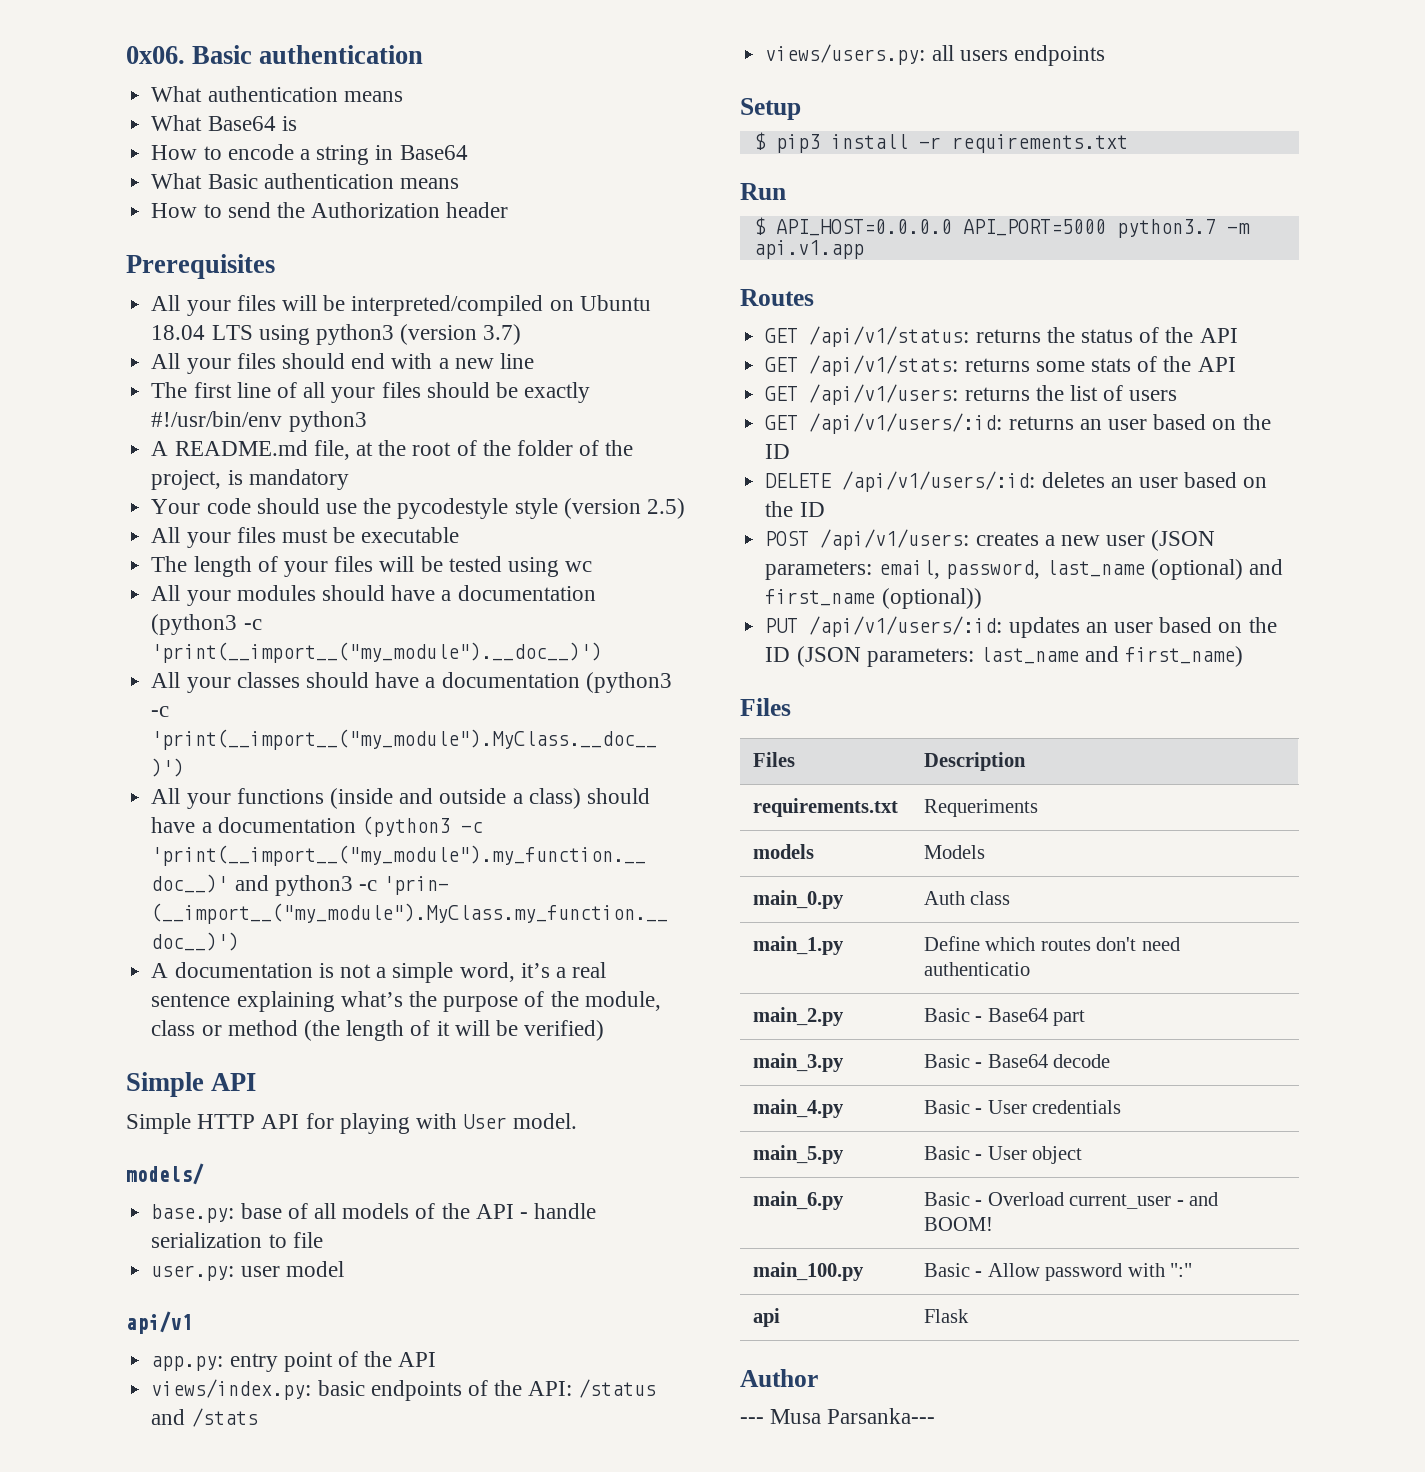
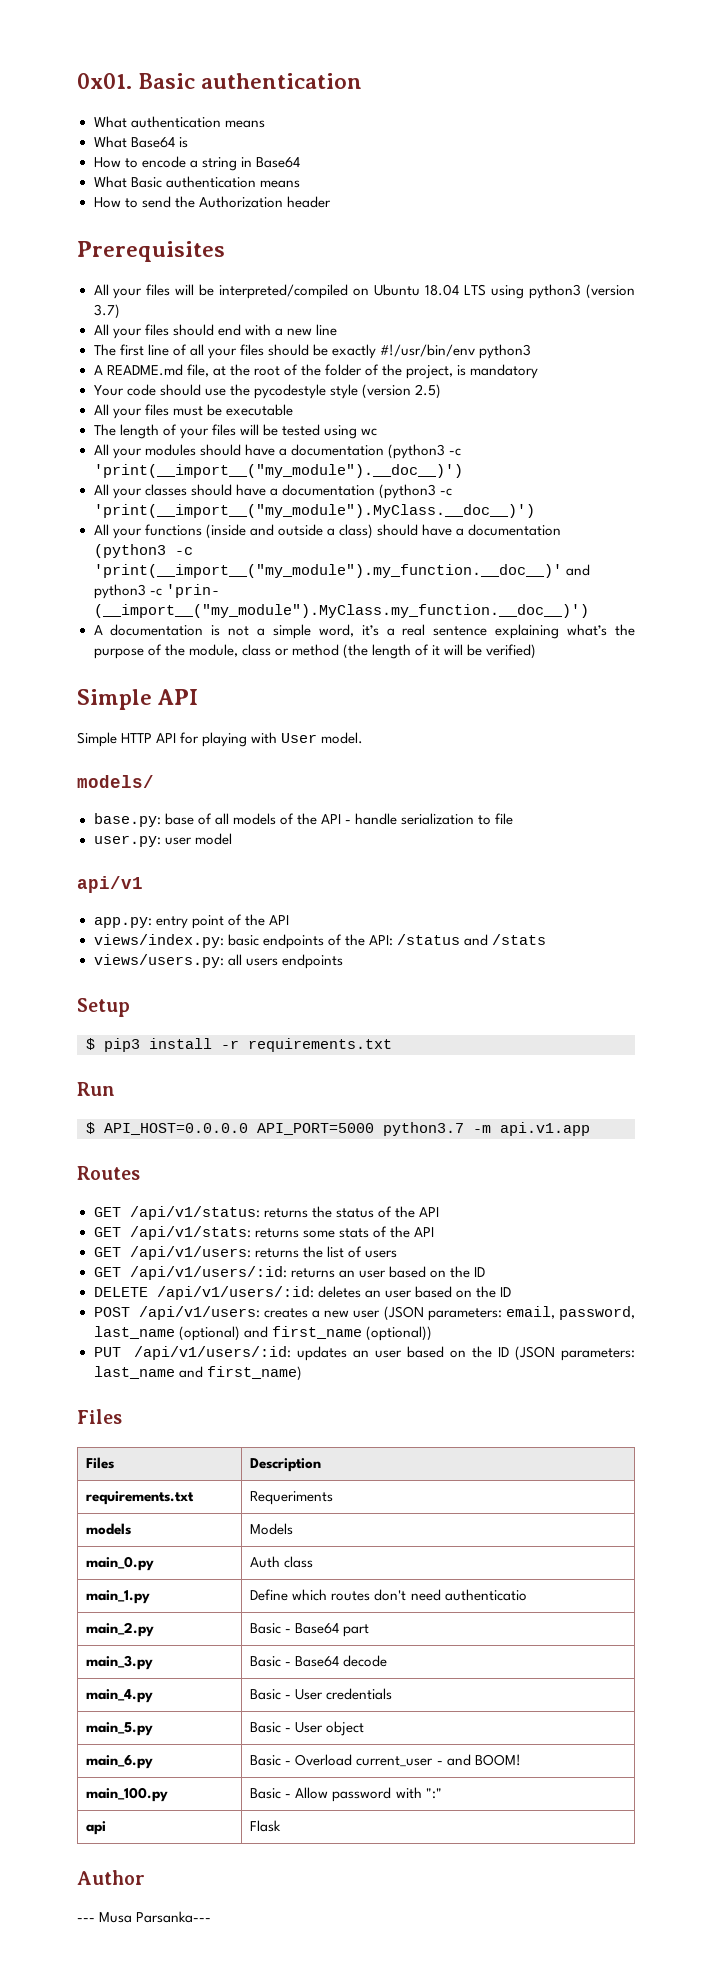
- 0x06.
+ 0x01.

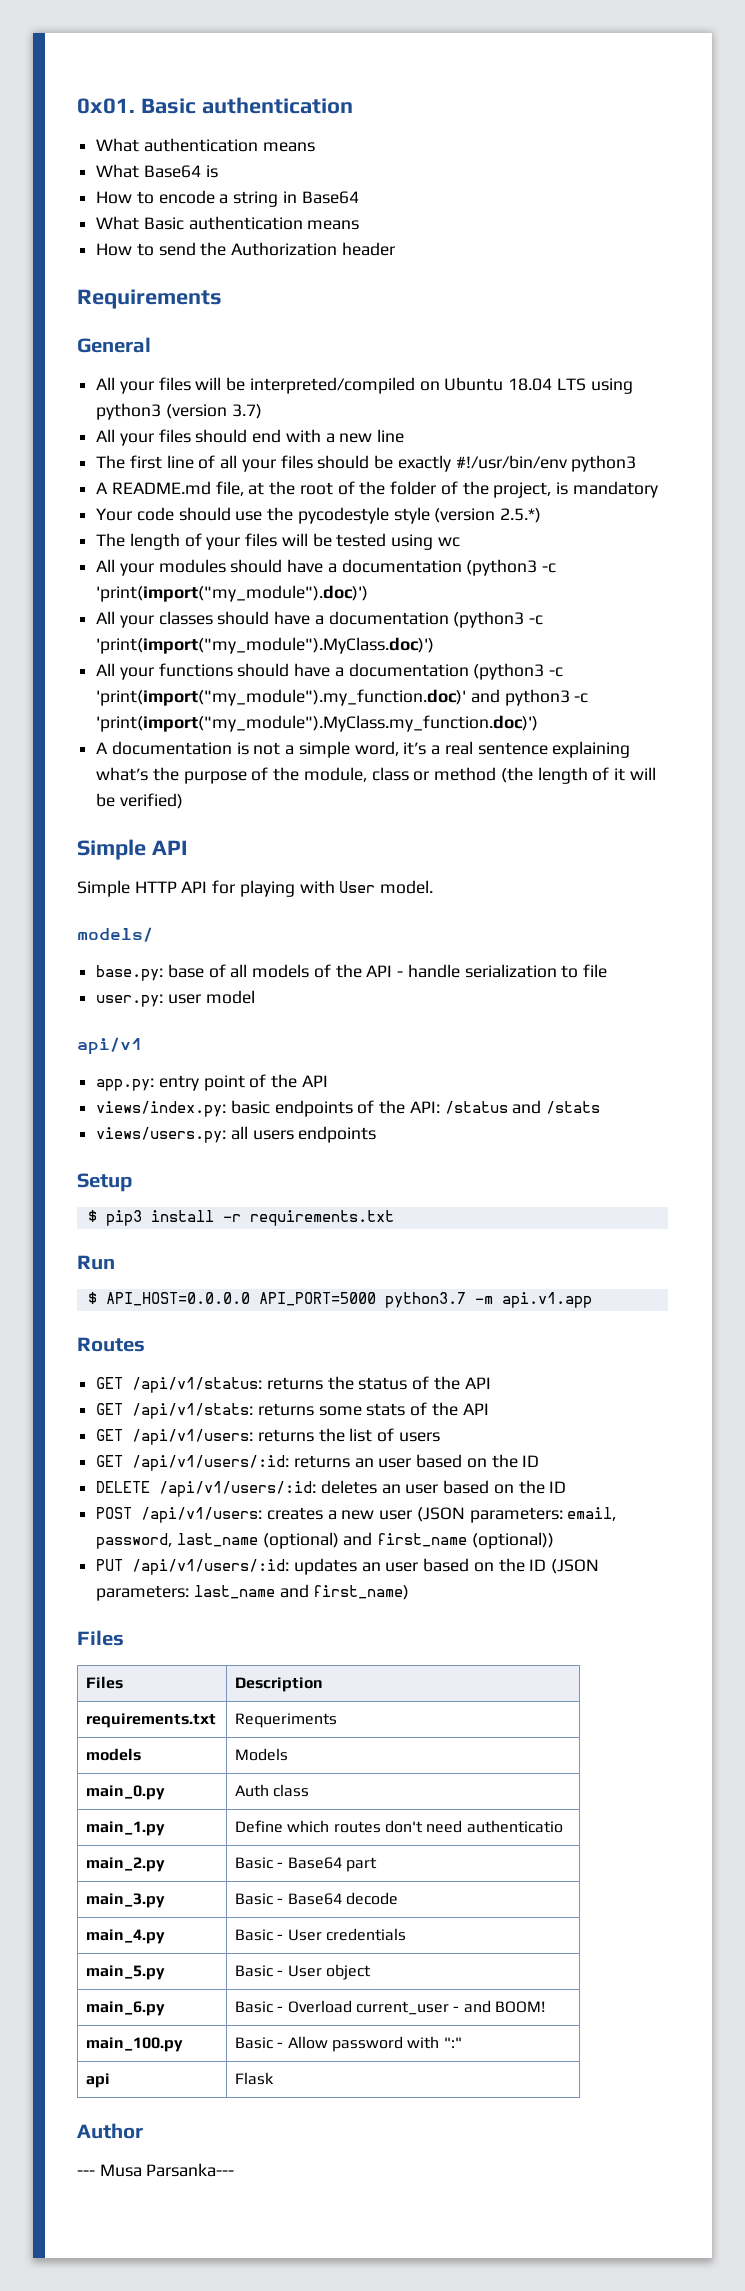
- Prerequisites
+ Requirements
+ General
- Your code should use the pycodestyle style (version 2.5)
- All your files must be executable
+ Your code should use the pycodestyle style (version 2.5.*)
- All your modules should have a documentation (python3 -c 'print(__import__("my_module").__doc__)')
+ All your modules should have a documentation (python3 -c 'print(import("my_module").doc)')
- All your classes should have a documentation (python3 -c 'print(__import__("my_module").MyClass.__doc__)')
+ All your classes should have a documentation (python3 -c 'print(import("my_module").MyClass.doc)')
- All your functions (inside and outside a class) should have a documentation (python3 -c 'print(__import__("my_module").my_function.__doc__)' and python3 -c 'prin- (__import__("my_module").MyClass.my_function.__doc__)')
+ All your functions should have a documentation (python3 -c 'print(import("my_module").my_function.doc)' and python3 -c 'print(import("my_module").MyClass.my_function.doc)')

